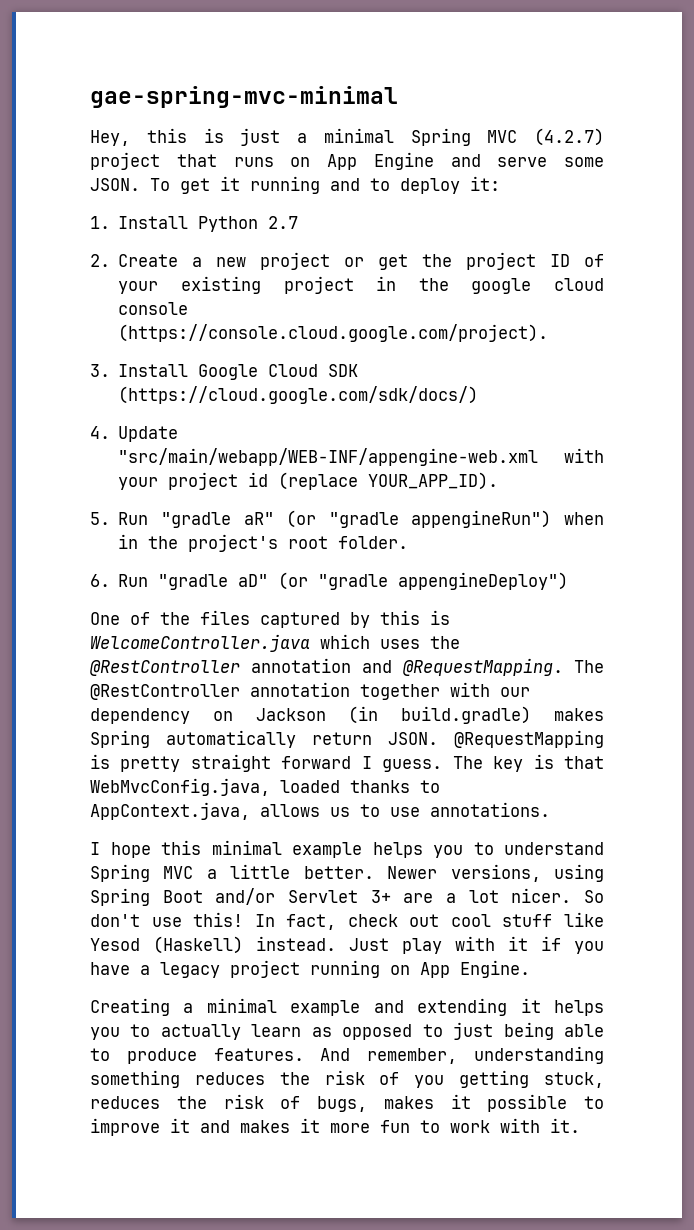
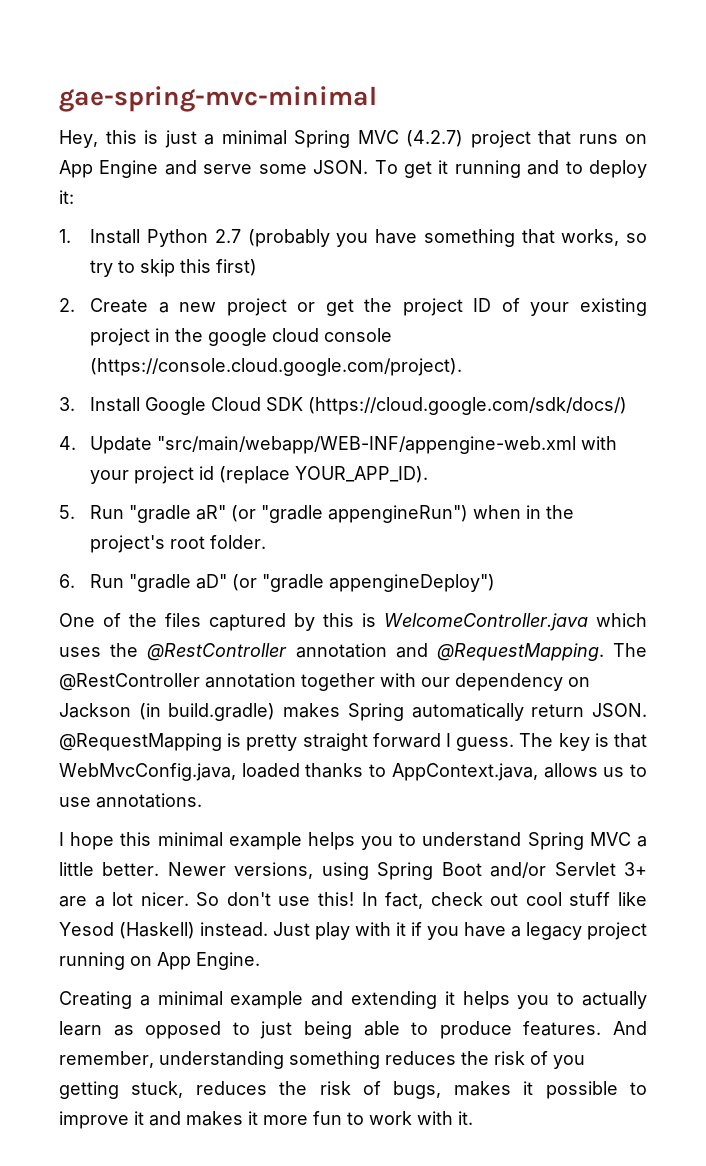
- 1. Install Python 2.7
+ 1. Install Python 2.7 (probably you have something that works, so try to skip this first)

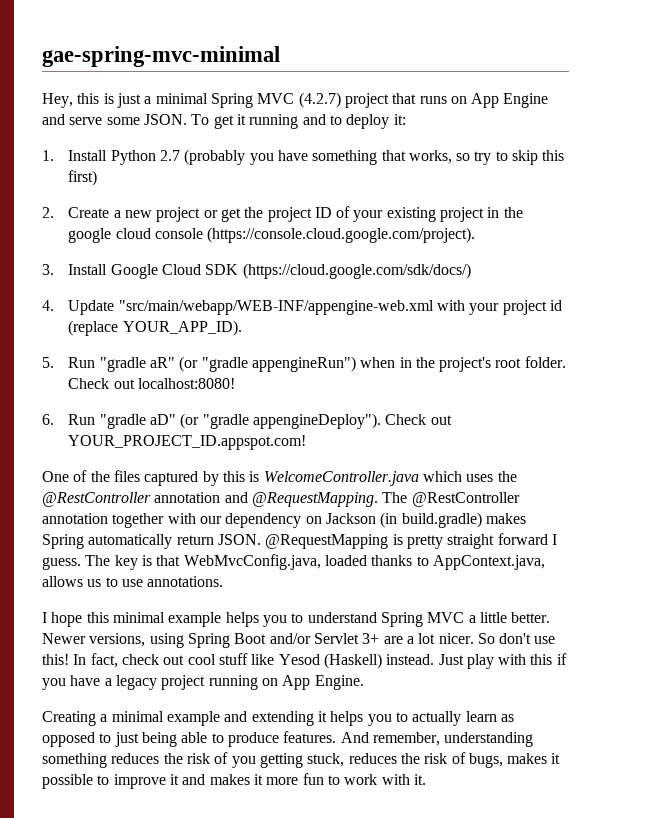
+ Check out localhost:8080!
- 6. Run "gradle aD" (or "gradle appengineDeploy")
+ 6. Run "gradle aD" (or "gradle appengineDeploy"). Check out YOUR_PROJECT_ID.appspot.com!
- Just play with it if you have a legacy project running on App Engine.
+ Just play with this if you have a legacy project running on App Engine.

